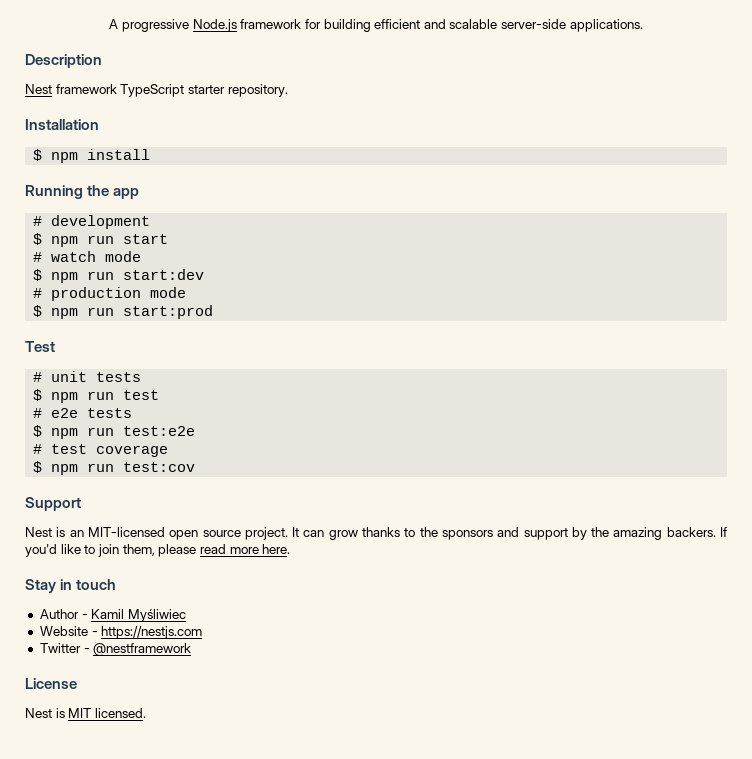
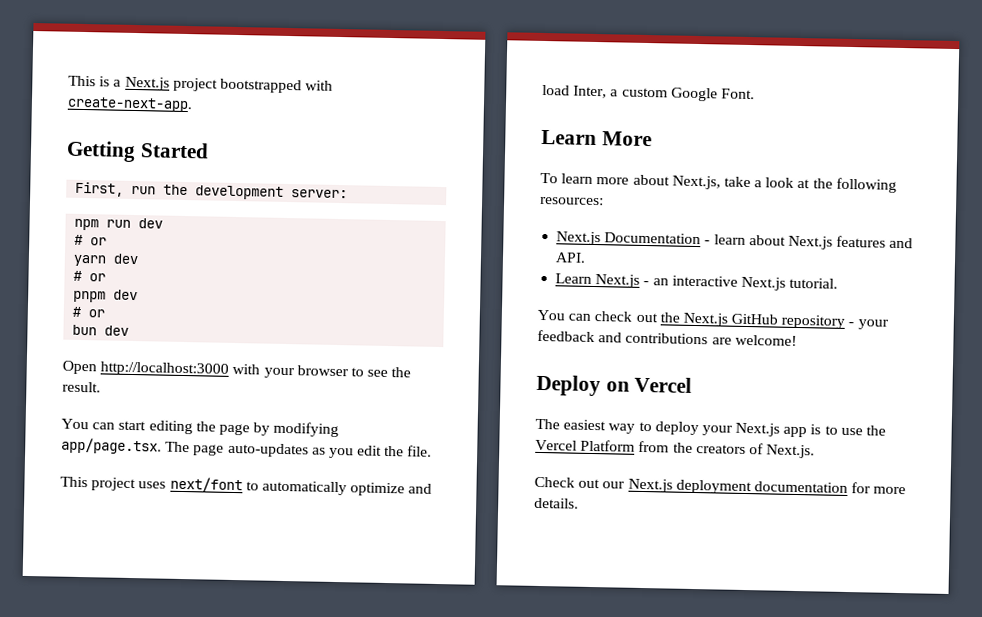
- A progressive Node.js framework for building efficient and scalable server-side applications.
- Description
- Nest framework TypeScript starter repository.
- Installation
- $ npm install
- Running the app
- # development
- $ npm run start
- # watch mode
- $ npm run start:dev
- # production mode
- $ npm run start:prod
- Test
- # unit tests
- $ npm run test
- # e2e tests
- $ npm run test:e2e
- # test coverage
- $ npm run test:cov
- Support
- Nest is an MIT-licensed open source project. It can grow thanks to the sponsors and support by the amazing backers. If you'd like to join them, please read more here.
- Stay in touch
- Author - Kamil Myśliwiec
- Website - https://nestjs.com
- Twitter - @nestframework
- License
- Nest is MIT licensed.
+ This is a Next.js project bootstrapped with create-next-app.
+ Getting Started
+ First, run the development server:
+ npm run dev
+ # or
+ yarn dev
+ # or
+ pnpm dev
+ # or
+ bun dev
+ Open http://localhost:3000 with your browser to see the result.
+ You can start editing the page by modifying app/page.tsx. The page auto-updates as you edit the file.
+ This project uses next/font to automatically optimize and load Inter, a custom Google Font.
+ Learn More
+ To learn more about Next.js, take a look at the following resources:
+ Next.js Documentation - learn about Next.js features and API.
+ Learn Next.js - an interactive Next.js tutorial.
+ You can check out the Next.js GitHub repository - your feedback and contributions are welcome!
+ Deploy on Vercel
+ The easiest way to deploy your Next.js app is to use the Vercel Platform from the creators of Next.js.
+ Check out our Next.js deployment documentation for more details.

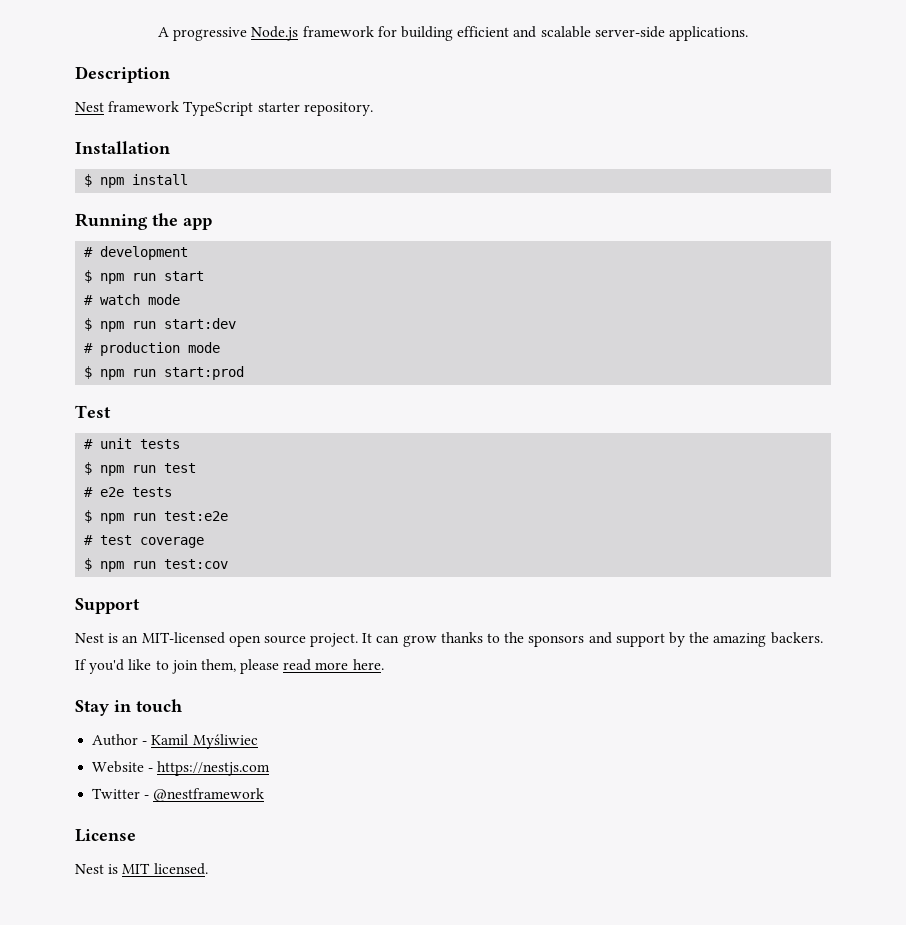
- This is a Next.js project bootstrapped with create-next-app.
- Getting Started
- First, run the development server:
- npm run dev
- # or
- yarn dev
- # or
- pnpm dev
- # or
- bun dev
- Open http://localhost:3000 with your browser to see the result.
- You can start editing the page by modifying app/page.tsx. The page auto-updates as you edit the file.
- This project uses next/font to automatically optimize and load Inter, a custom Google Font.
- Learn More
- To learn more about Next.js, take a look at the following resources:
- Next.js Documentation - learn about Next.js features and API.
- Learn Next.js - an interactive Next.js tutorial.
- You can check out the Next.js GitHub repository - your feedback and contributions are welcome!
- Deploy on Vercel
- The easiest way to deploy your Next.js app is to use the Vercel Platform from the creators of Next.js.
- Check out our Next.js deployment documentation for more details.
+ A progressive Node.js framework for building efficient and scalable server-side applications.
+ Description
+ Nest framework TypeScript starter repository.
+ Installation
+ $ npm install
+ Running the app
+ # development
+ $ npm run start
+ # watch mode
+ $ npm run start:dev
+ # production mode
+ $ npm run start:prod
+ Test
+ # unit tests
+ $ npm run test
+ # e2e tests
+ $ npm run test:e2e
+ # test coverage
+ $ npm run test:cov
+ Support
+ Nest is an MIT-licensed open source project. It can grow thanks to the sponsors and support by the amazing backers. If you'd like to join them, please read more here.
+ Stay in touch
+ Author - Kamil Myśliwiec
+ Website - https://nestjs.com
+ Twitter - @nestframework
+ License
+ Nest is MIT licensed.

